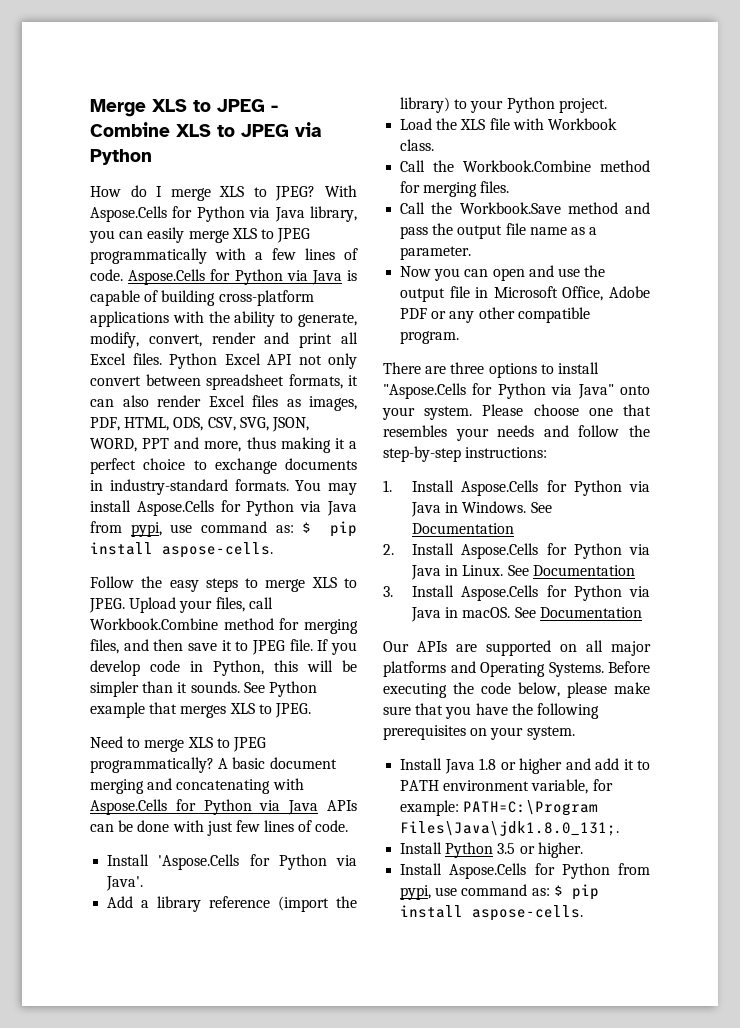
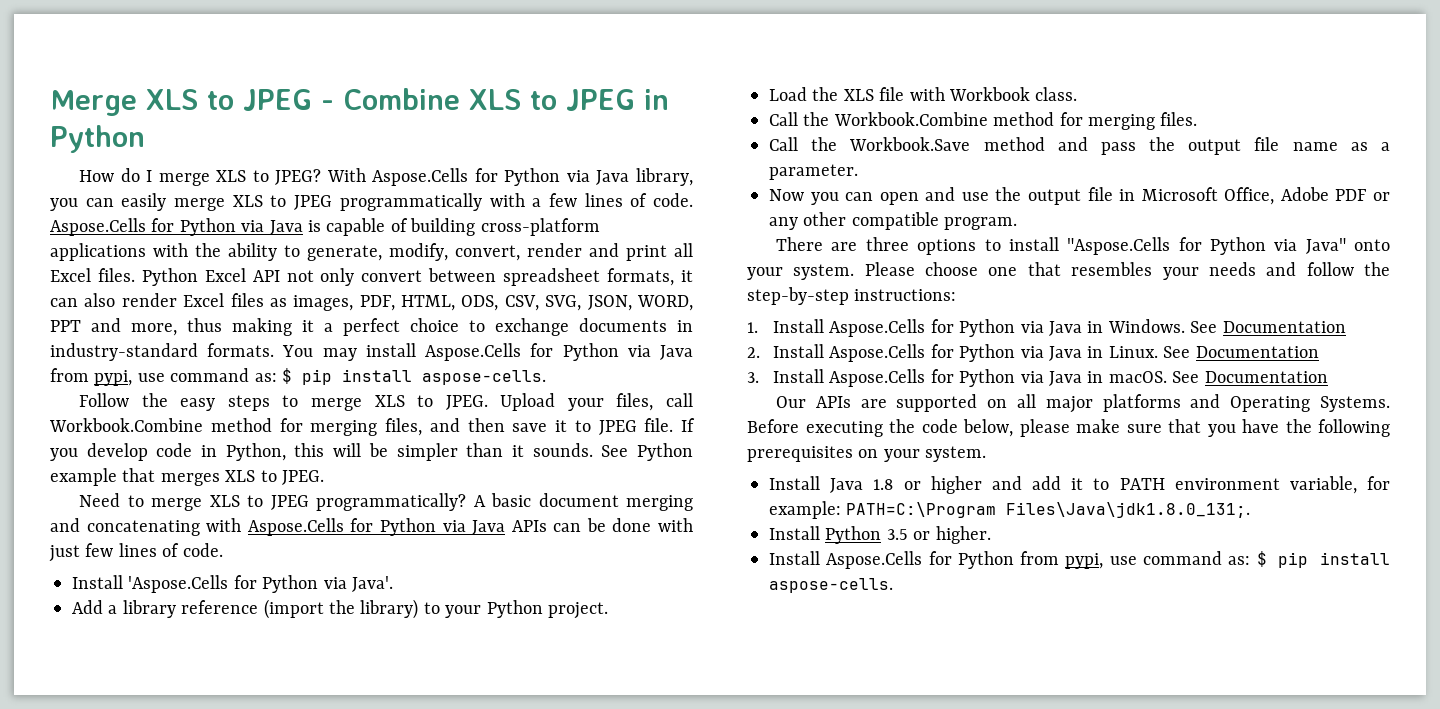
- Merge XLS to JPEG - Combine XLS to JPEG via Python
+ Merge XLS to JPEG - Combine XLS to JPEG in Python

